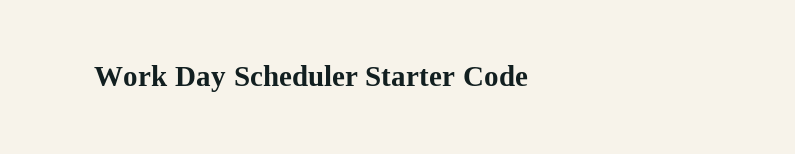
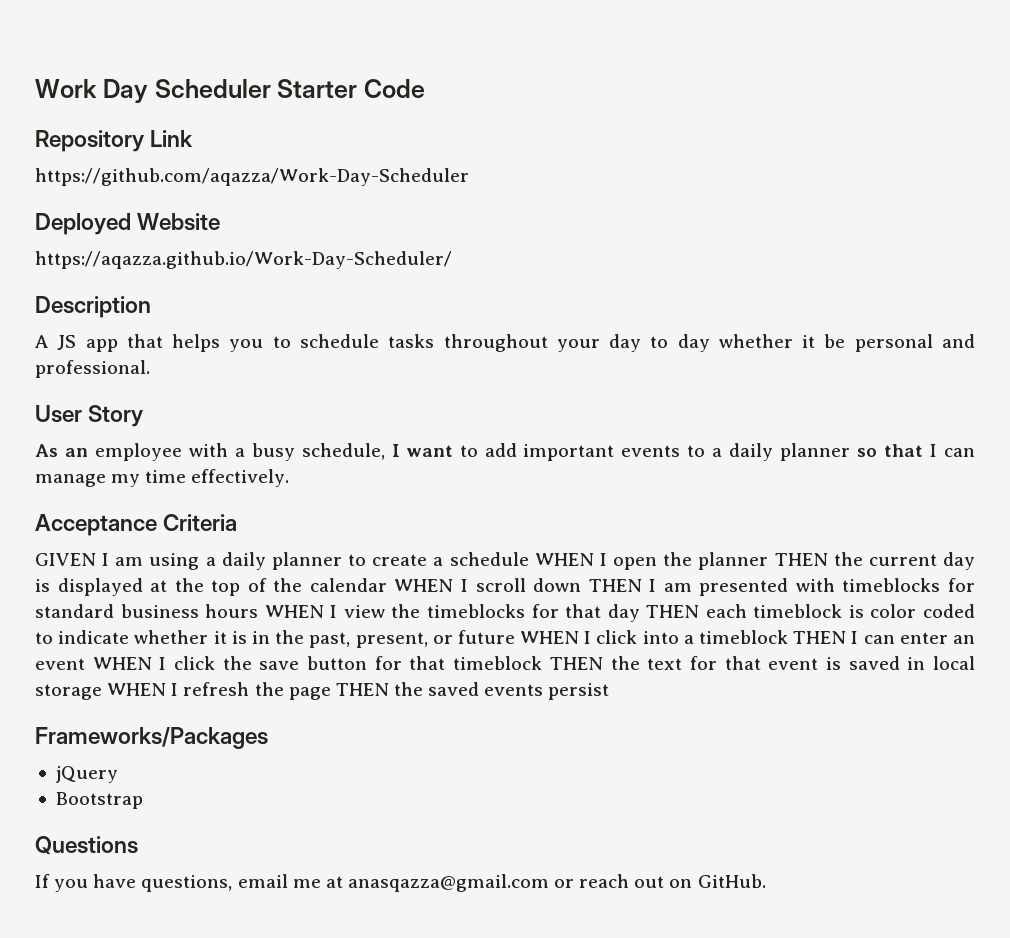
+ Repository Link
+ https://github.com/aqazza/Work-Day-Scheduler
+ Deployed Website
+ https://aqazza.github.io/Work-Day-Scheduler/
+ Description
+ A JS app that helps you to schedule tasks throughout your day to day whether it be personal and professional.
+ User Story
+ As an employee with a busy schedule, I want to add important events to a daily planner so that I can manage my time effectively.
+ Acceptance Criteria
+ GIVEN I am using a daily planner to create a schedule WHEN I open the planner THEN the current day is displayed at the top of the calendar WHEN I scroll down THEN I am presented with timeblocks for standard business hours WHEN I view the timeblocks for that day THEN each timeblock is color coded to indicate whether it is in the past, present, or future WHEN I click into a timeblock THEN I can enter an event WHEN I click the save button for that timeblock THEN the text for that event is saved in local storage WHEN I refresh the page THEN the saved events persist
+ Frameworks/Packages
+ jQuery
+ Bootstrap
+ Questions
+ If you have questions, email me at anasqazza@gmail.com or reach out on GitHub.

